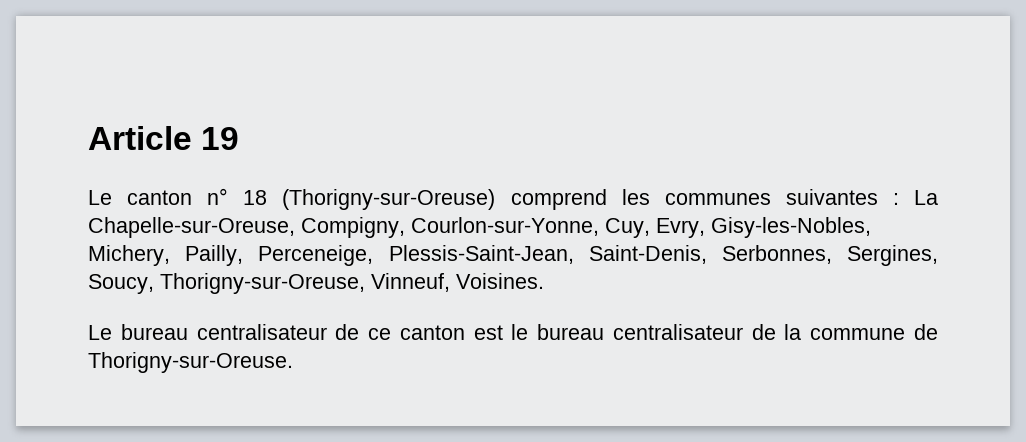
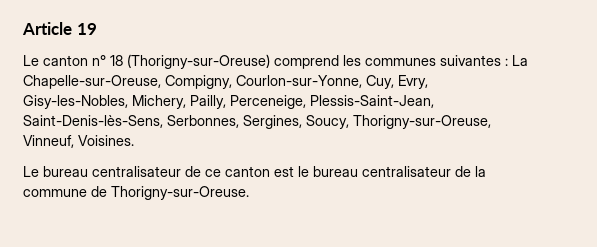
- Le canton n° 18 (Thorigny-sur-Oreuse) comprend les communes suivantes : La Chapelle-sur-Oreuse, Compigny, Courlon-sur-Yonne, Cuy, Evry, Gisy-les-Nobles, Michery, Pailly, Perceneige, Plessis-Saint-Jean, Saint-Denis, Serbonnes, Sergines, Soucy, Thorigny-sur-Oreuse, Vinneuf, Voisines.
+ Le canton n° 18 (Thorigny-sur-Oreuse) comprend les communes suivantes : La Chapelle-sur-Oreuse, Compigny, Courlon-sur-Yonne, Cuy, Evry, Gisy-les-Nobles, Michery, Pailly, Perceneige, Plessis-Saint-Jean, Saint-Denis-lès-Sens, Serbonnes, Sergines, Soucy, Thorigny-sur-Oreuse, Vinneuf, Voisines.

